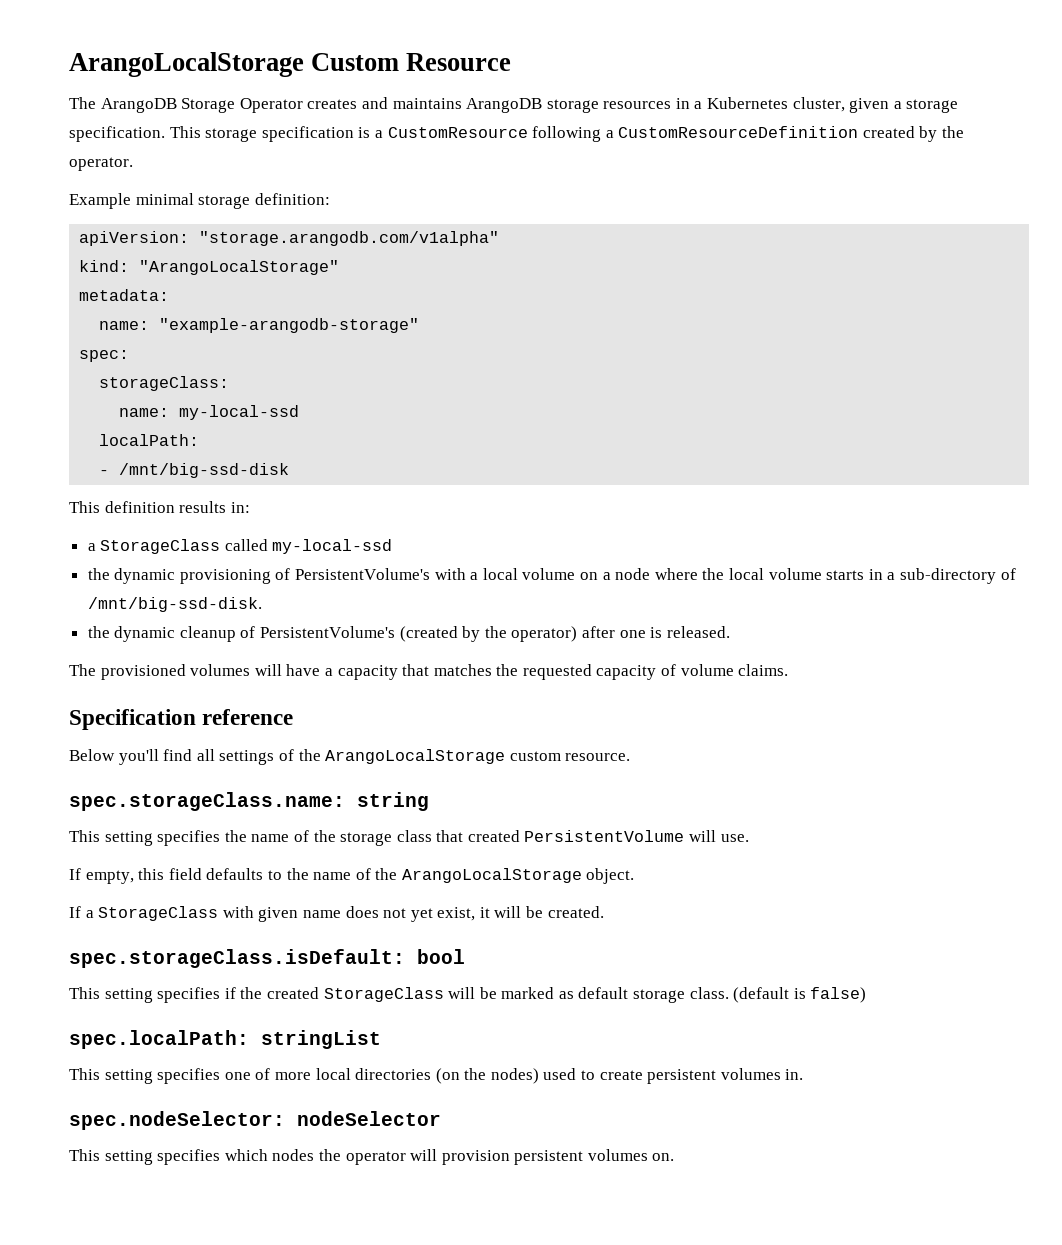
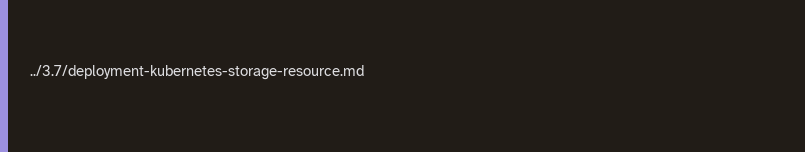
- ArangoLocalStorage Custom Resource
- The ArangoDB Storage Operator creates and maintains ArangoDB storage resources in a Kubernetes cluster, given a storage specification. This storage specification is a CustomResource following a CustomResourceDefinition created by the operator.
- Example minimal storage definition:
- apiVersion: "storage.arangodb.com/v1alpha"
- kind: "ArangoLocalStorage"
- metadata:
- name: "example-arangodb-storage"
- spec:
- storageClass:
- name: my-local-ssd
- localPath:
- - /mnt/big-ssd-disk
- This definition results in:
- a StorageClass called my-local-ssd
- the dynamic provisioning of PersistentVolume's with a local volume on a node where the local volume starts in a sub-directory of /mnt/big-ssd-disk.
- the dynamic cleanup of PersistentVolume's (created by the operator) after one is released.
- The provisioned volumes will have a capacity that matches the requested capacity of volume claims.
- Specification reference
- Below you'll find all settings of the ArangoLocalStorage custom resource.
- spec.storageClass.name: string
- This setting specifies the name of the storage class that created PersistentVolume will use.
- If empty, this field defaults to the name of the ArangoLocalStorage object.
- If a StorageClass with given name does not yet exist, it will be created.
- spec.storageClass.isDefault: bool
- This setting specifies if the created StorageClass will be marked as default storage class. (default is false)
- spec.localPath: stringList
- This setting specifies one of more local directories (on the nodes) used to create persistent volumes in.
- spec.nodeSelector: nodeSelector
- This setting specifies which nodes the operator will provision persistent volumes on.
+ ../3.7/deployment-kubernetes-storage-resource.md

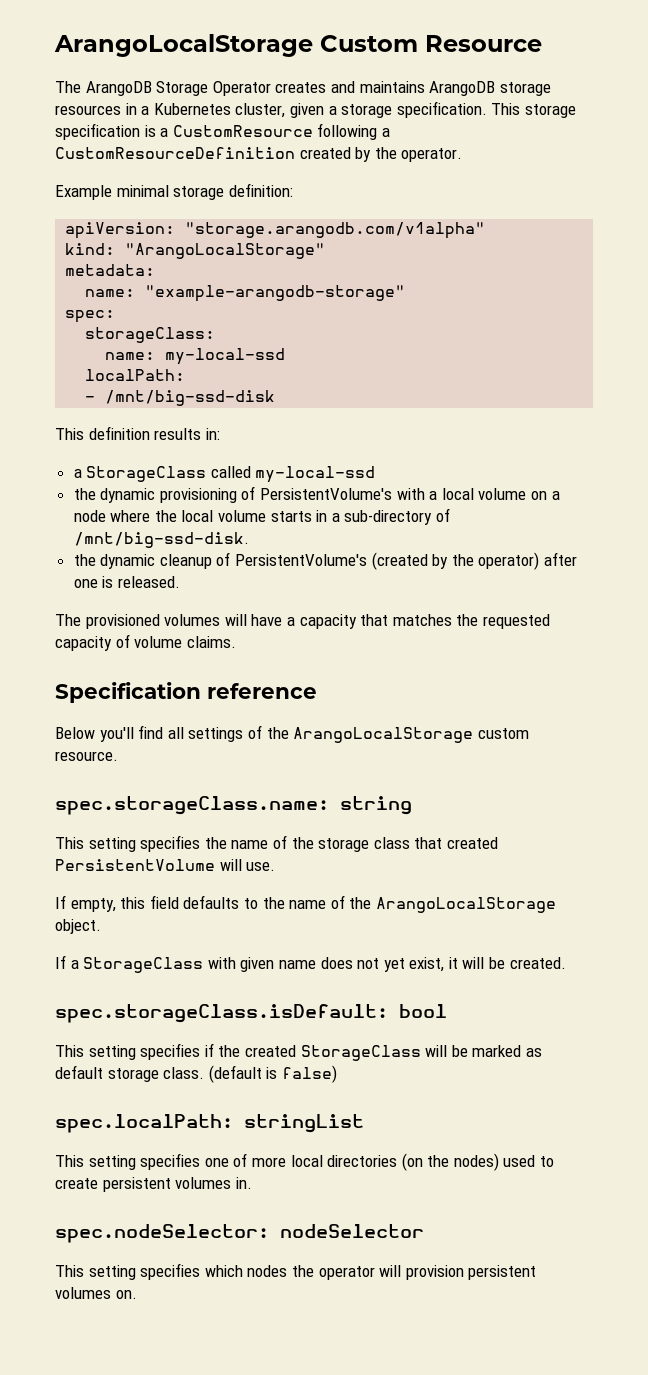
- ../3.7/deployment-kubernetes-storage-resource.md
+ ArangoLocalStorage Custom Resource
+ The ArangoDB Storage Operator creates and maintains ArangoDB storage resources in a Kubernetes cluster, given a storage specification. This storage specification is a CustomResource following a CustomResourceDefinition created by the operator.
+ Example minimal storage definition:
+ apiVersion: "storage.arangodb.com/v1alpha"
+ kind: "ArangoLocalStorage"
+ metadata:
+ name: "example-arangodb-storage"
+ spec:
+ storageClass:
+ name: my-local-ssd
+ localPath:
+ - /mnt/big-ssd-disk
+ This definition results in:
+ a StorageClass called my-local-ssd
+ the dynamic provisioning of PersistentVolume's with a local volume on a node where the local volume starts in a sub-directory of /mnt/big-ssd-disk.
+ the dynamic cleanup of PersistentVolume's (created by the operator) after one is released.
+ The provisioned volumes will have a capacity that matches the requested capacity of volume claims.
+ Specification reference
+ Below you'll find all settings of the ArangoLocalStorage custom resource.
+ spec.storageClass.name: string
+ This setting specifies the name of the storage class that created PersistentVolume will use.
+ If empty, this field defaults to the name of the ArangoLocalStorage object.
+ If a StorageClass with given name does not yet exist, it will be created.
+ spec.storageClass.isDefault: bool
+ This setting specifies if the created StorageClass will be marked as default storage class. (default is false)
+ spec.localPath: stringList
+ This setting specifies one of more local directories (on the nodes) used to create persistent volumes in.
+ spec.nodeSelector: nodeSelector
+ This setting specifies which nodes the operator will provision persistent volumes on.

